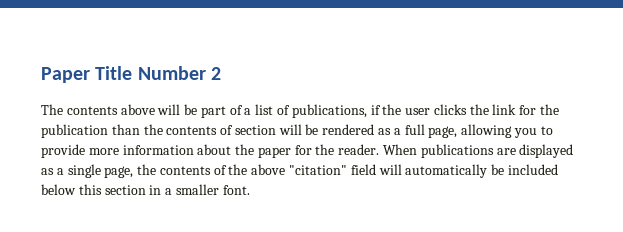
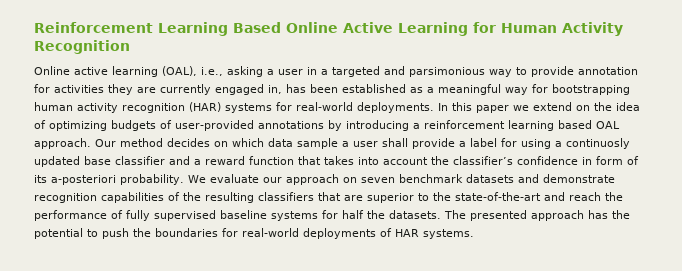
- Paper Title Number 2
- The contents above will be part of a list of publications, if the user clicks the link for the publication than the contents of section will be rendered as a full page, allowing you to provide more information about the paper for the reader. When publications are displayed as a single page, the contents of the above "citation" field will automatically be included below this section in a smaller font.
+ Reinforcement Learning Based Online Active Learning for Human Activity Recognition
+ Online active learning (OAL), i.e., asking a user in a targeted and parsimonious way to provide annotation for activities they are currently engaged in, has been established as a meaningful way for bootstrapping human activity recognition (HAR) systems for real-world deployments. In this paper we extend on the idea of optimizing budgets of user-provided annotations by introducing a reinforcement learning based OAL approach. Our method decides on which data sample a user shall provide a label for using a continuosly updated base classifier and a reward function that takes into account the classifier’s confidence in form of its a-posteriori probability. We evaluate our approach on seven benchmark datasets and demonstrate recognition capabilities of the resulting classifiers that are superior to the state-of-the-art and reach the performance of fully supervised baseline systems for half the datasets. The presented approach has the potential to push the boundaries for real-world deployments of HAR systems.

